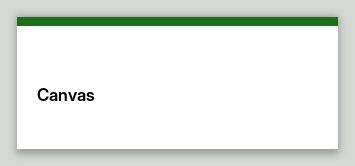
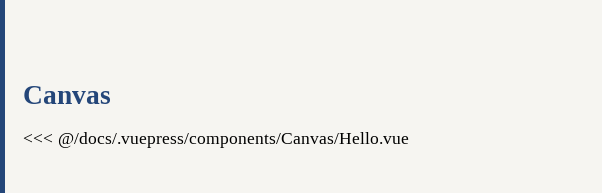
+ <<< @/docs/.vuepress/components/Canvas/Hello.vue

